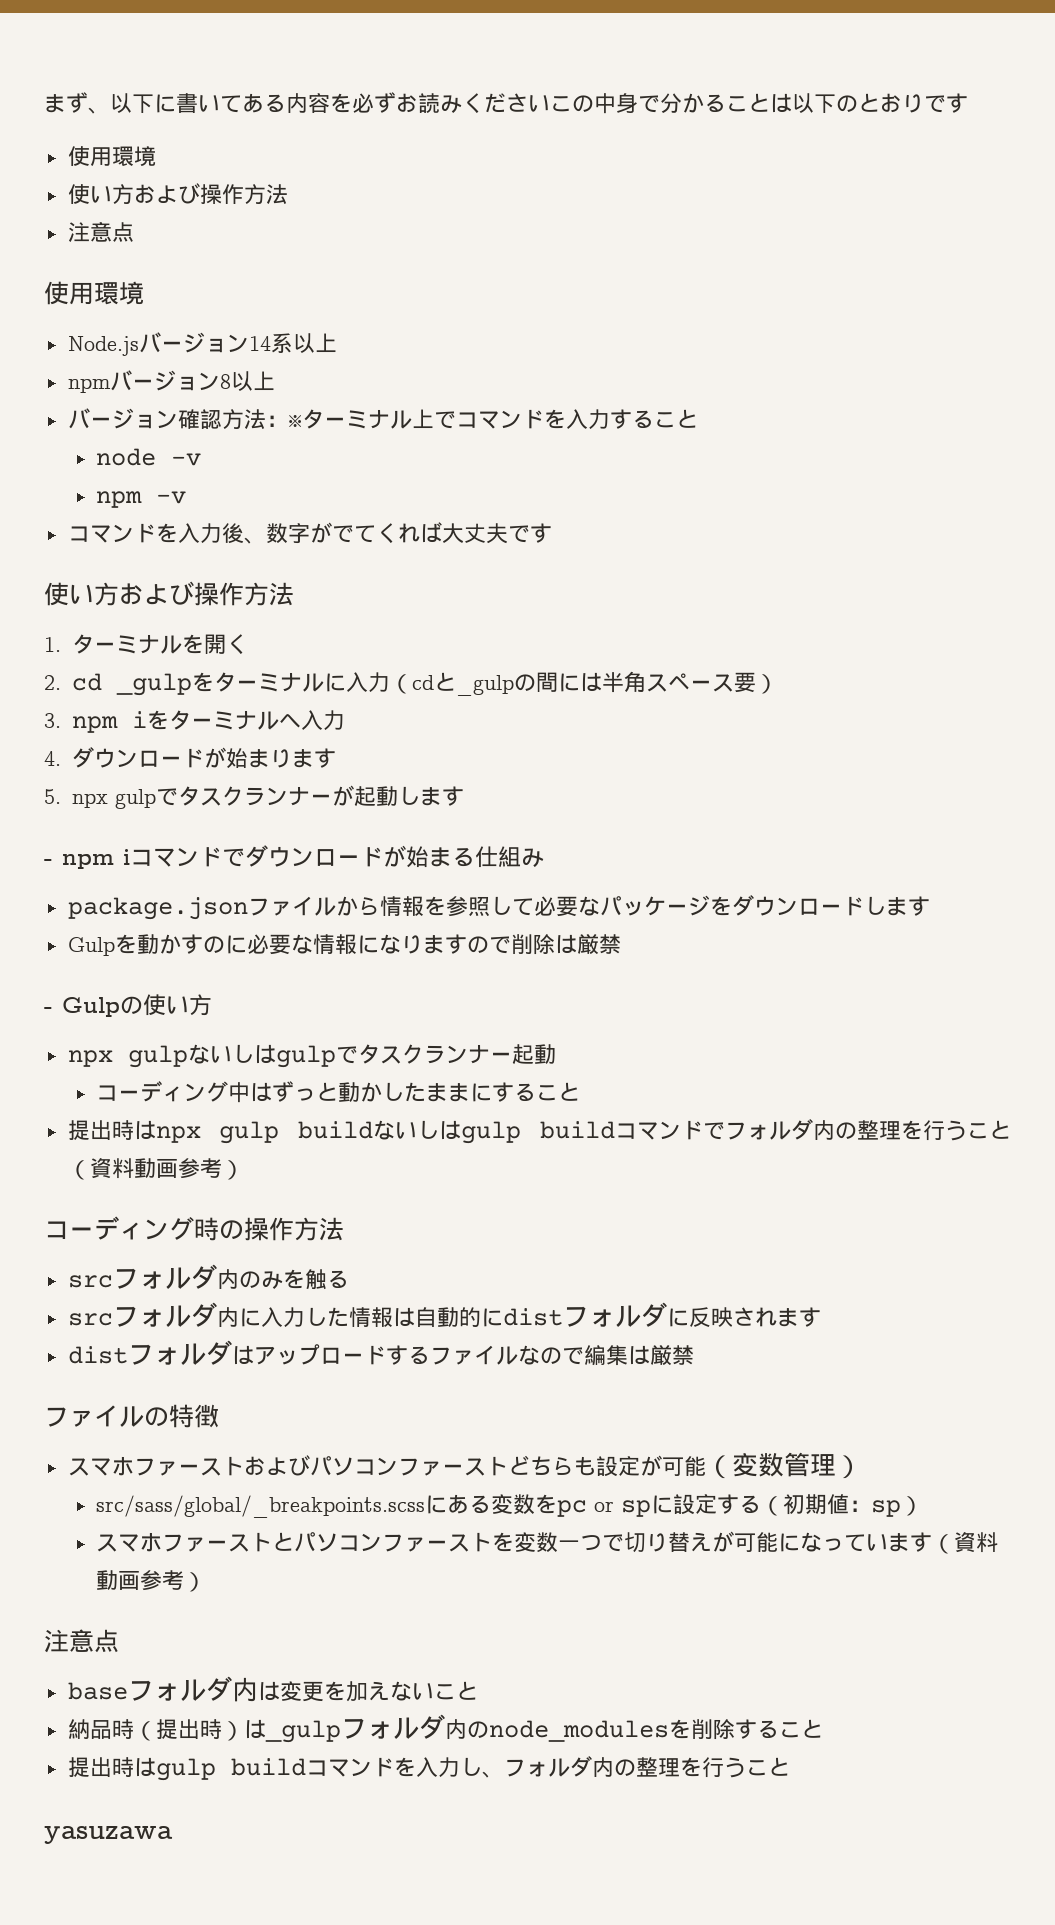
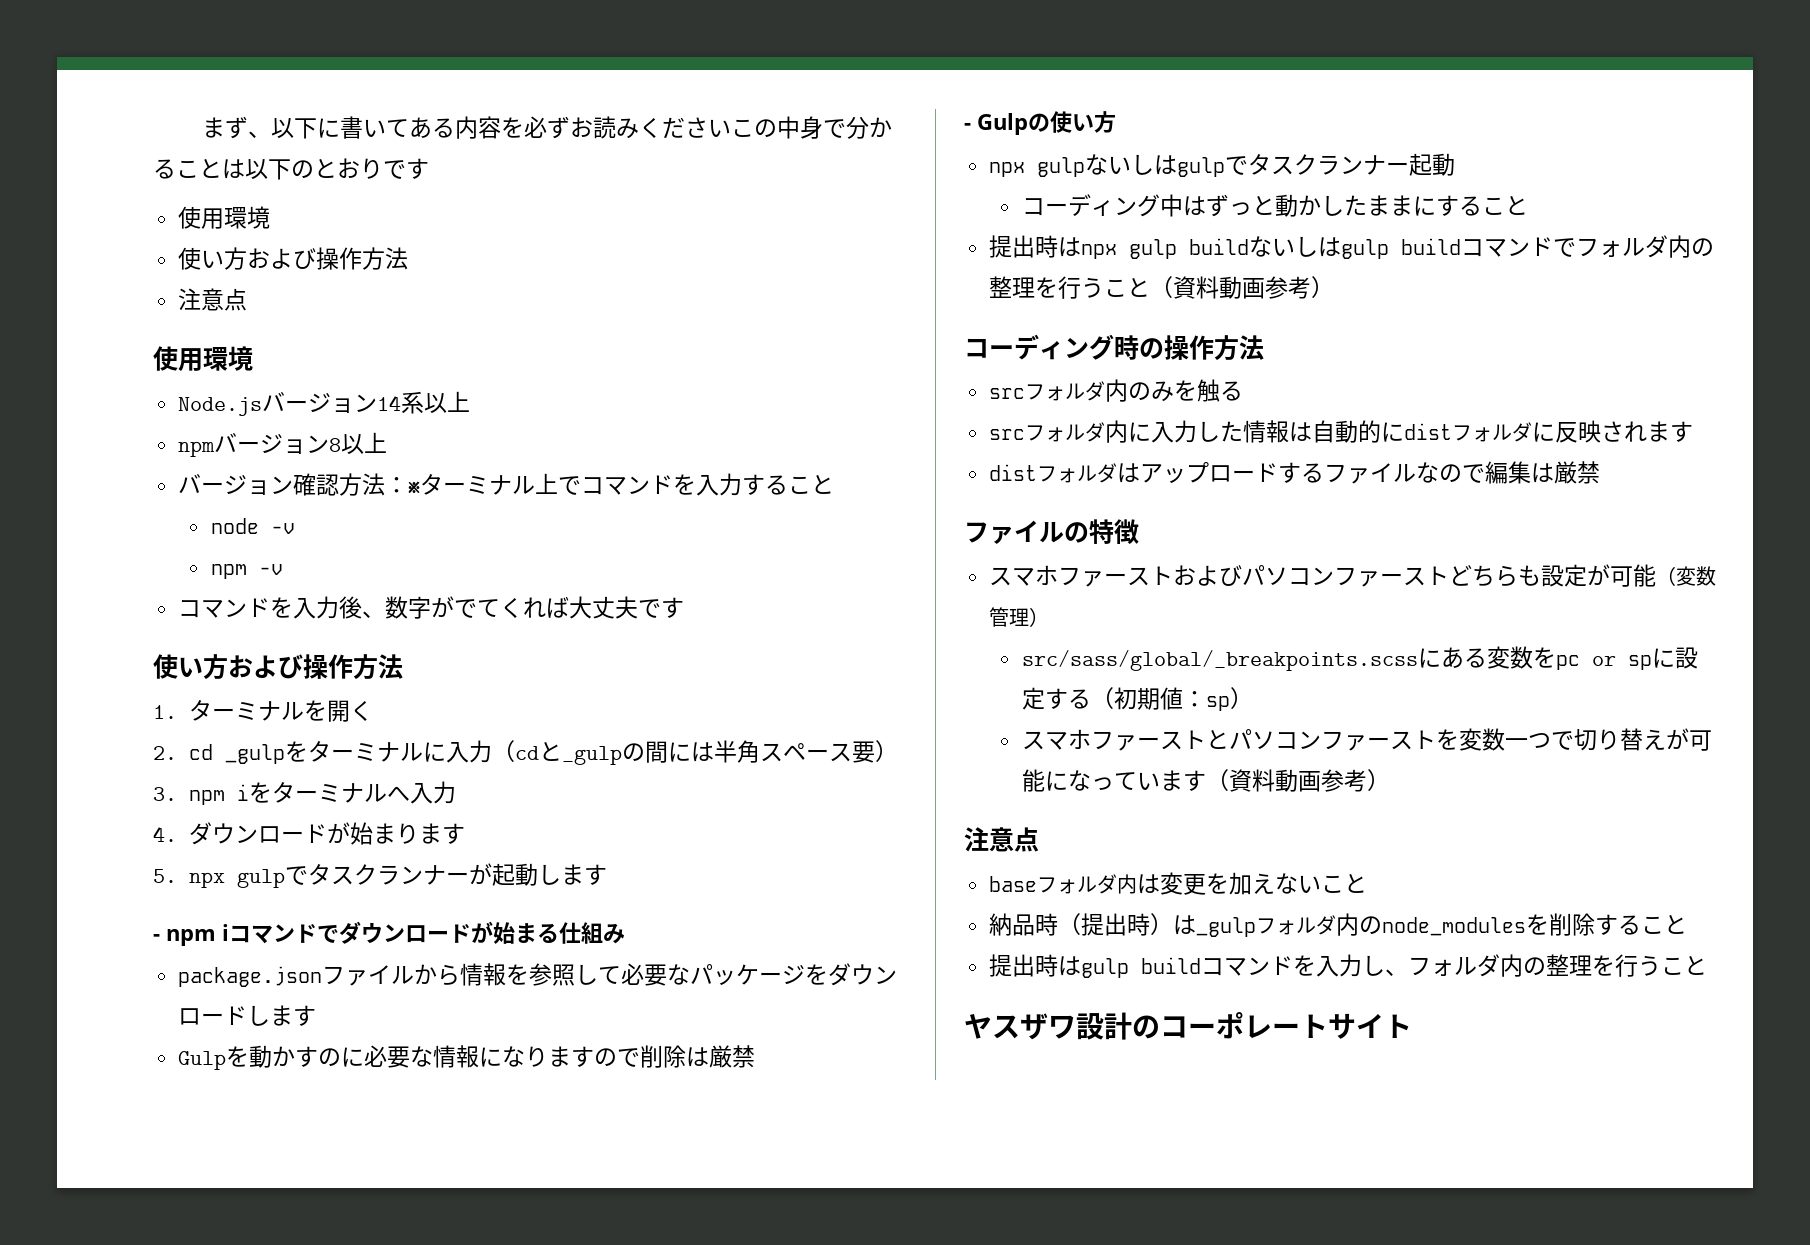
- yasuzawa
+ ヤスザワ設計のコーポレートサイト

